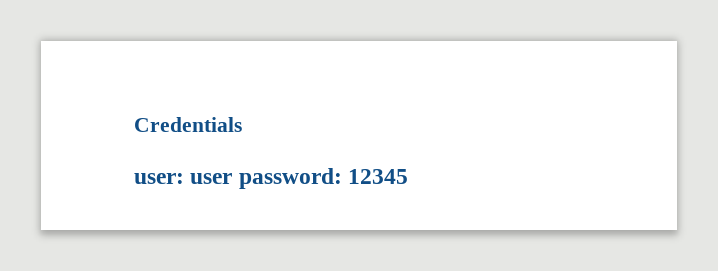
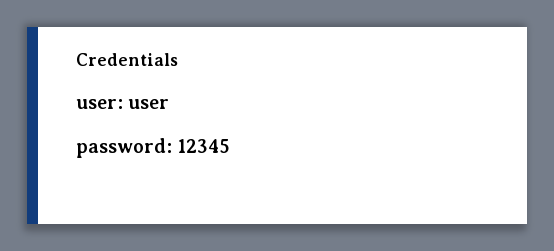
- user: user password: 12345
+ user: user
+ password: 12345

